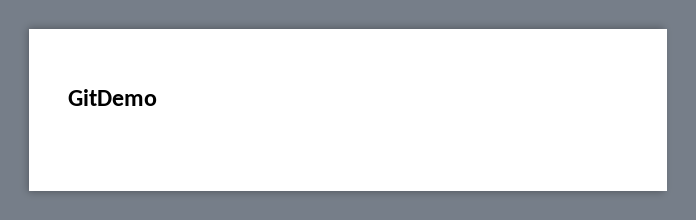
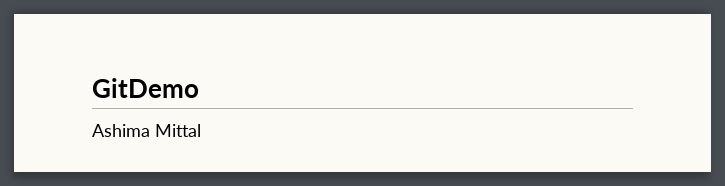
+ Ashima Mittal

